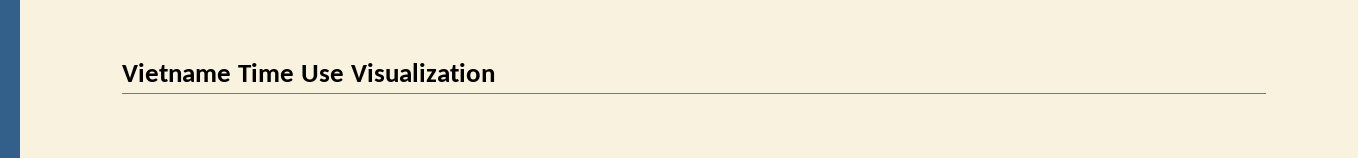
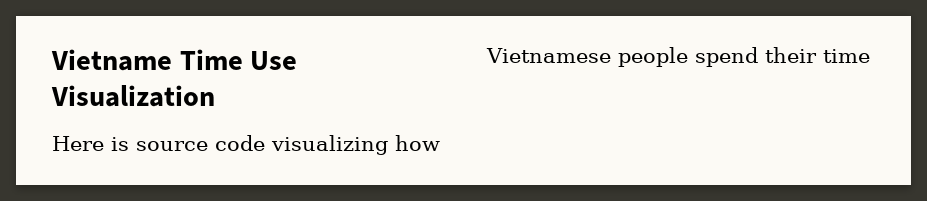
+ Here is source code visualizing how Vietnamese people spend their time

